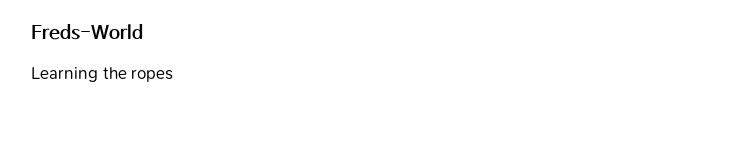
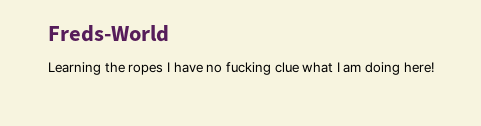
- Learning the ropes
+ Learning the ropes I have no fucking clue what I am doing here!

